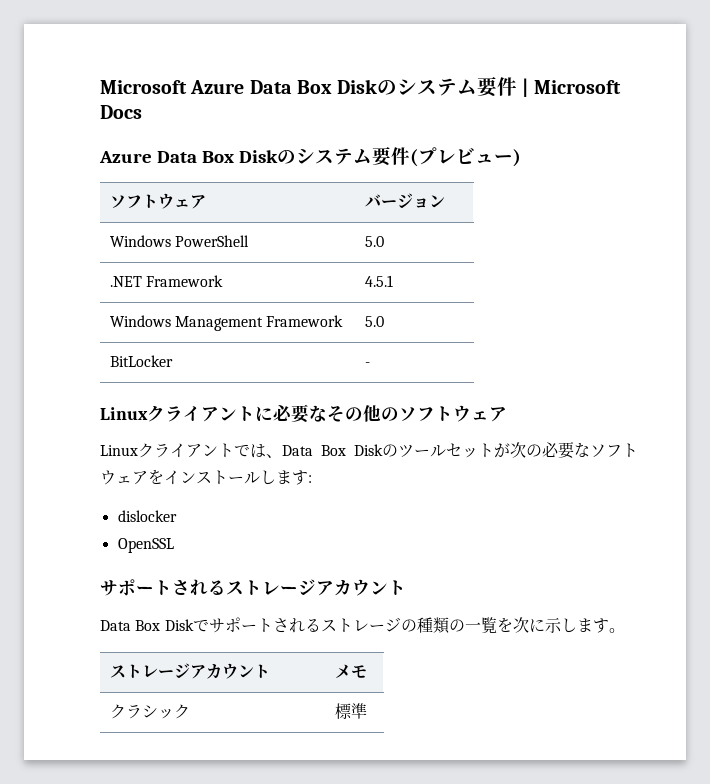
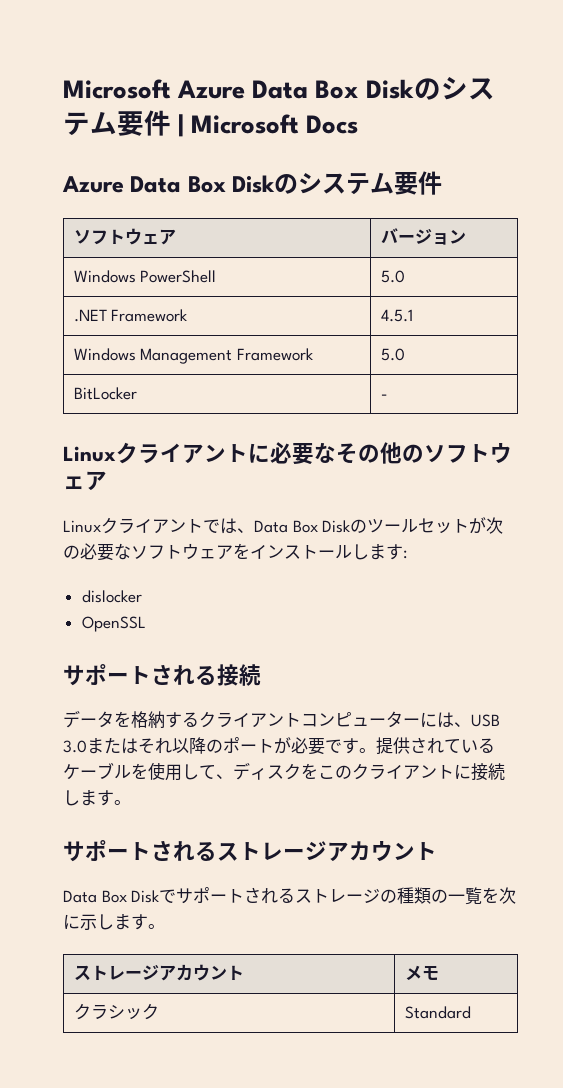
  Microsoft Azure Data Box Diskのシステム要件 | Microsoft Docs
- Azure Data Box Diskのシステム要件(プレビュー)
+ Azure Data Box Diskのシステム要件
+ サポートされる接続
+ データを格納するクライアントコンピューターには、USB 3.0またはそれ以降のポートが必要です。提供されているケーブルを使用して、ディスクをこのクライアントに接続します。
- クラシック | 標準
+ クラシック | Standard

